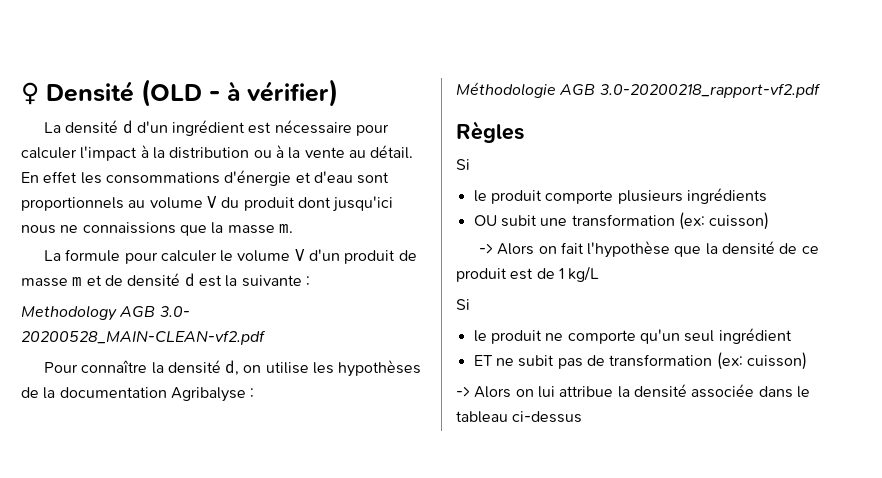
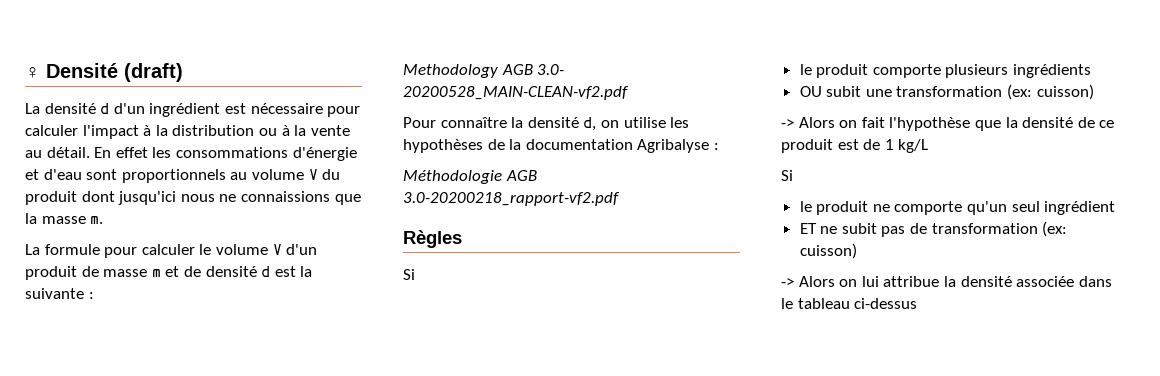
- ♀ Densité (OLD - à vérifier)
+ ♀ Densité (draft)

